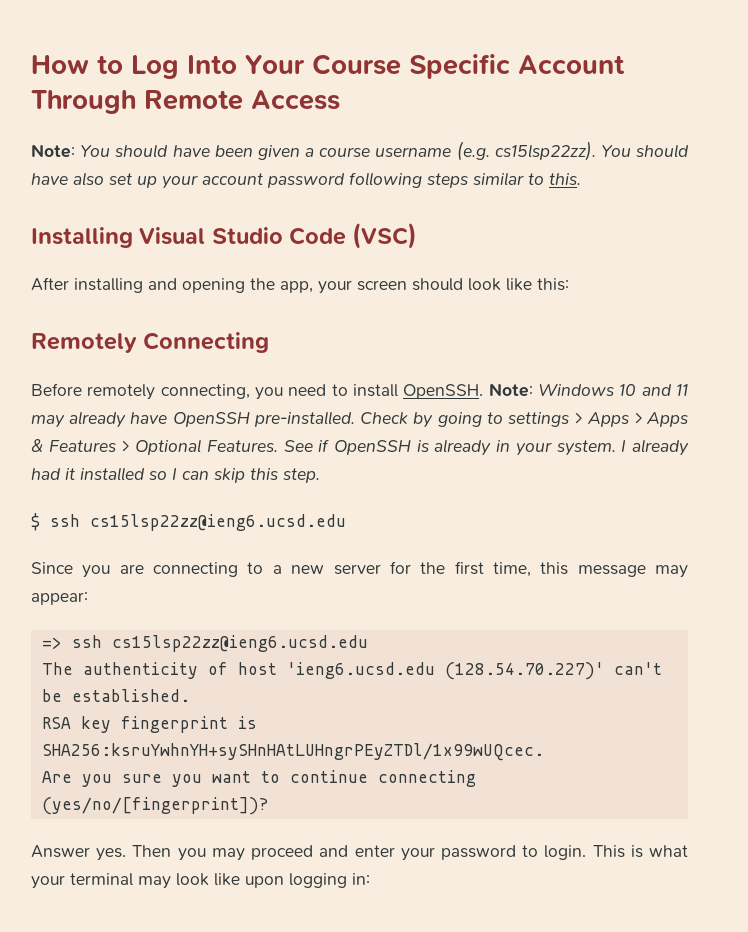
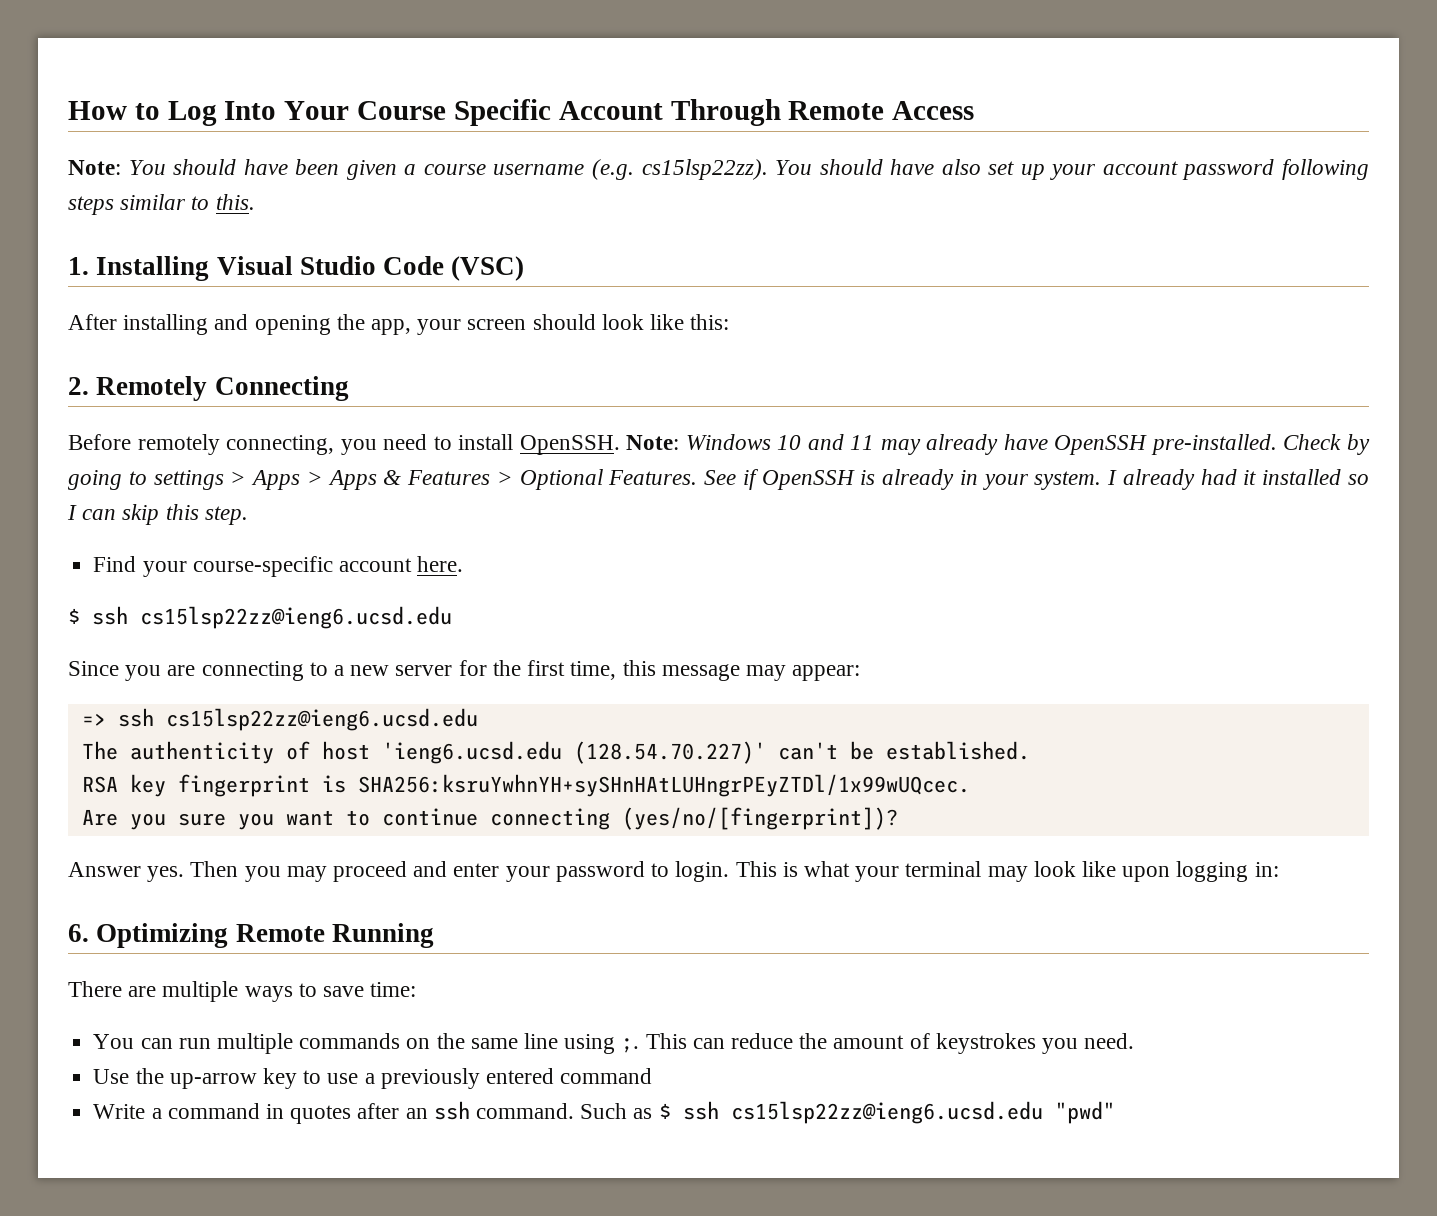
- Installing Visual Studio Code (VSC)
+ 1. Installing Visual Studio Code (VSC)
- Remotely Connecting
+ 2. Remotely Connecting
+ Find your course-specific account here.
+ 6. Optimizing Remote Running
+ There are multiple ways to save time:
+ You can run multiple commands on the same line using ;. This can reduce the amount of keystrokes you need.
+ Use the up-arrow key to use a previously entered command
+ Write a command in quotes after an ssh command. Such as $ ssh cs15lsp22zz@ieng6.ucsd.edu "pwd"

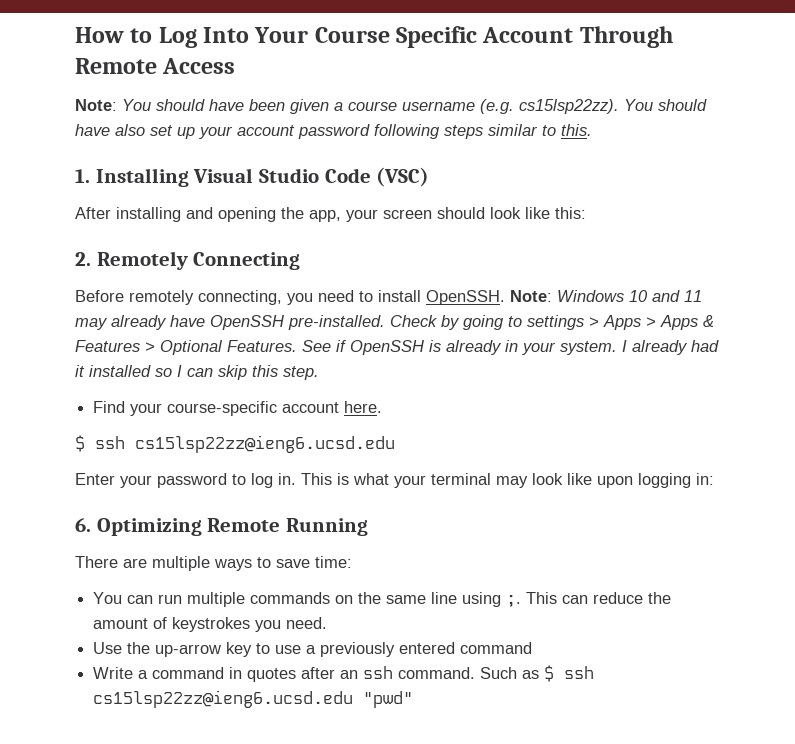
- Since you are connecting to a new server for the first time, this message may appear:
- => ssh cs15lsp22zz@ieng6.ucsd.edu
- The authenticity of host 'ieng6.ucsd.edu (128.54.70.227)' can't be established.
- RSA key fingerprint is SHA256:ksruYwhnYH+sySHnHAtLUHngrPEyZTDl/1x99wUQcec.
- Are you sure you want to continue connecting (yes/no/[fingerprint])?
- Answer yes. Then you may proceed and enter your password to login.
+ Enter your password to log in.

